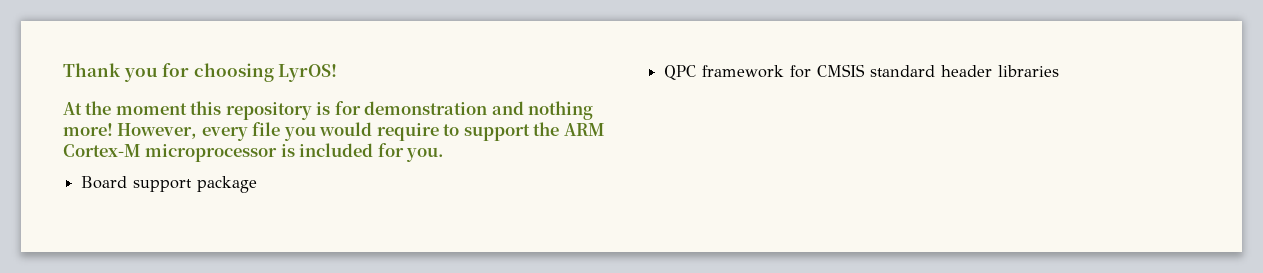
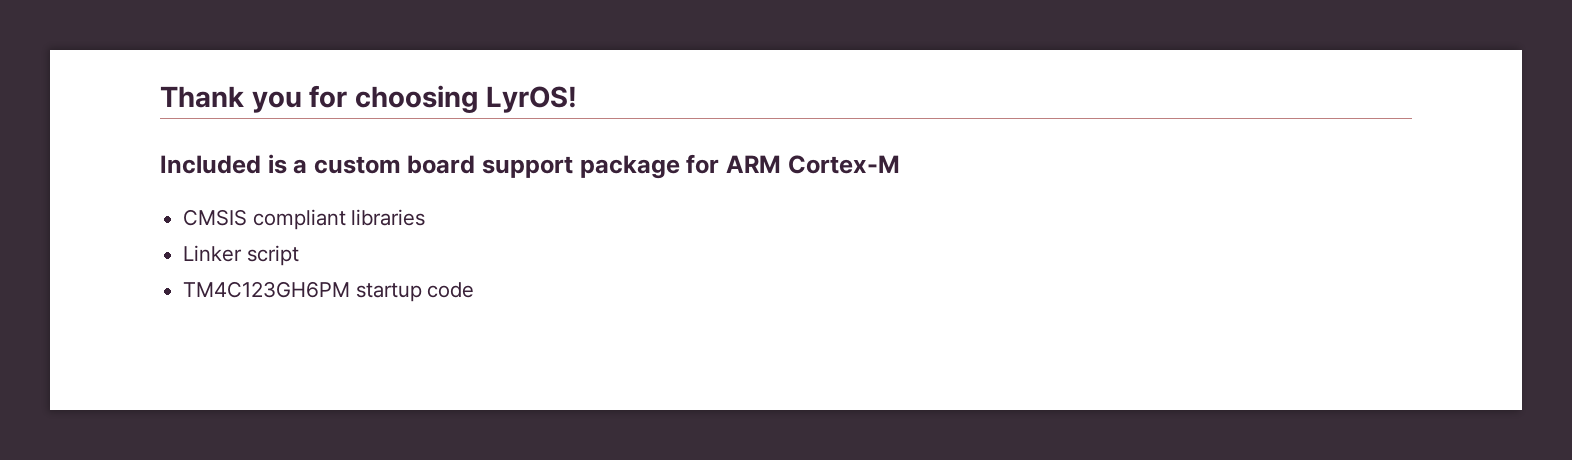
- At the moment this repository is for demonstration and nothing more! However, every file you would require to support the ARM Cortex-M microprocessor is included for you.
- Board support package
- QPC framework for CMSIS standard header libraries
+ Included is a custom board support package for ARM Cortex-M
+ CMSIS compliant libraries
+ Linker script
+ TM4C123GH6PM startup code

